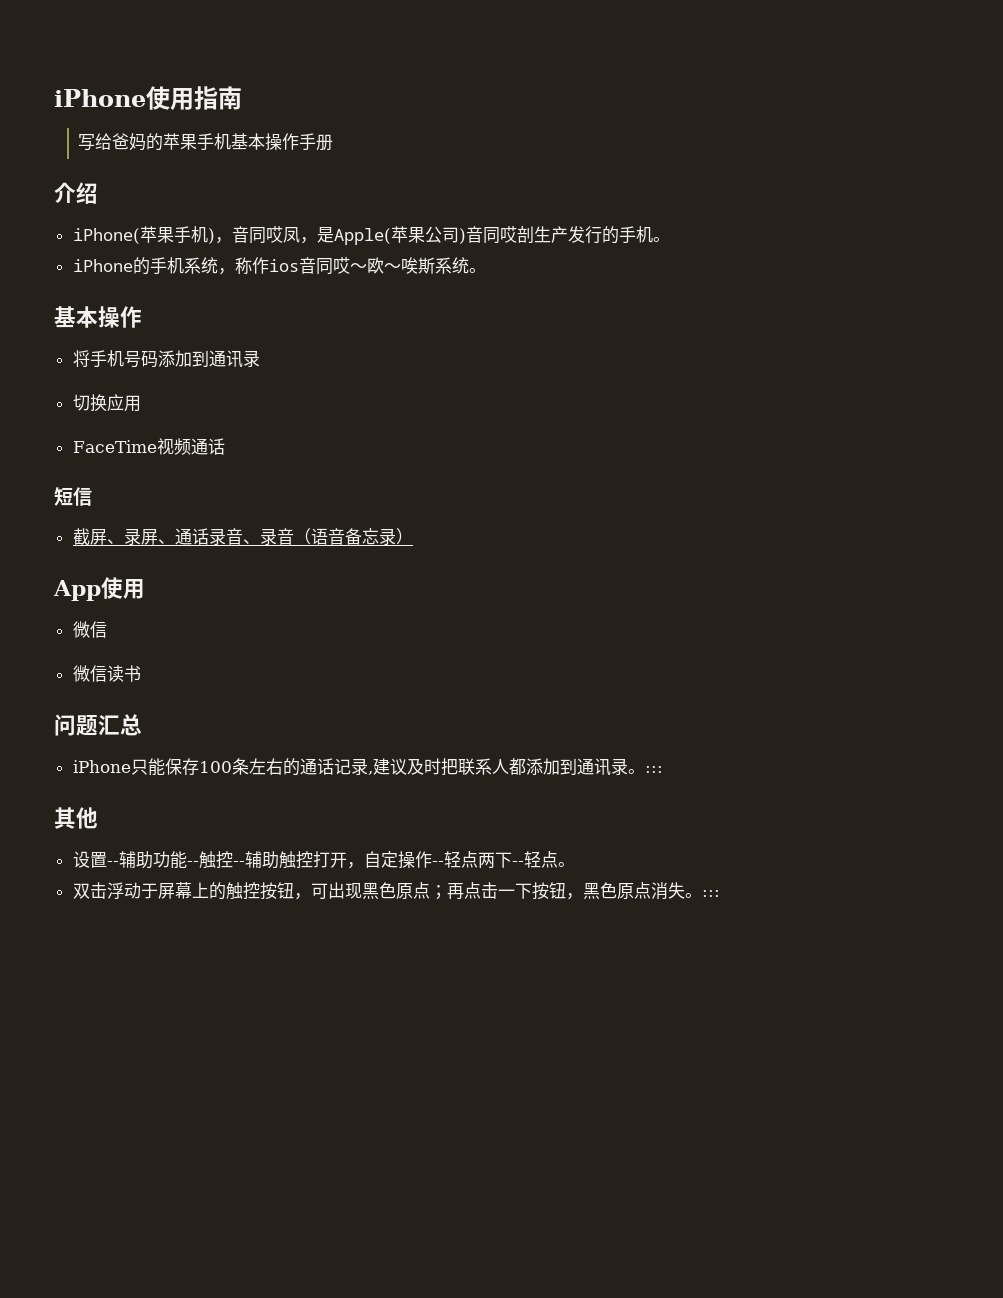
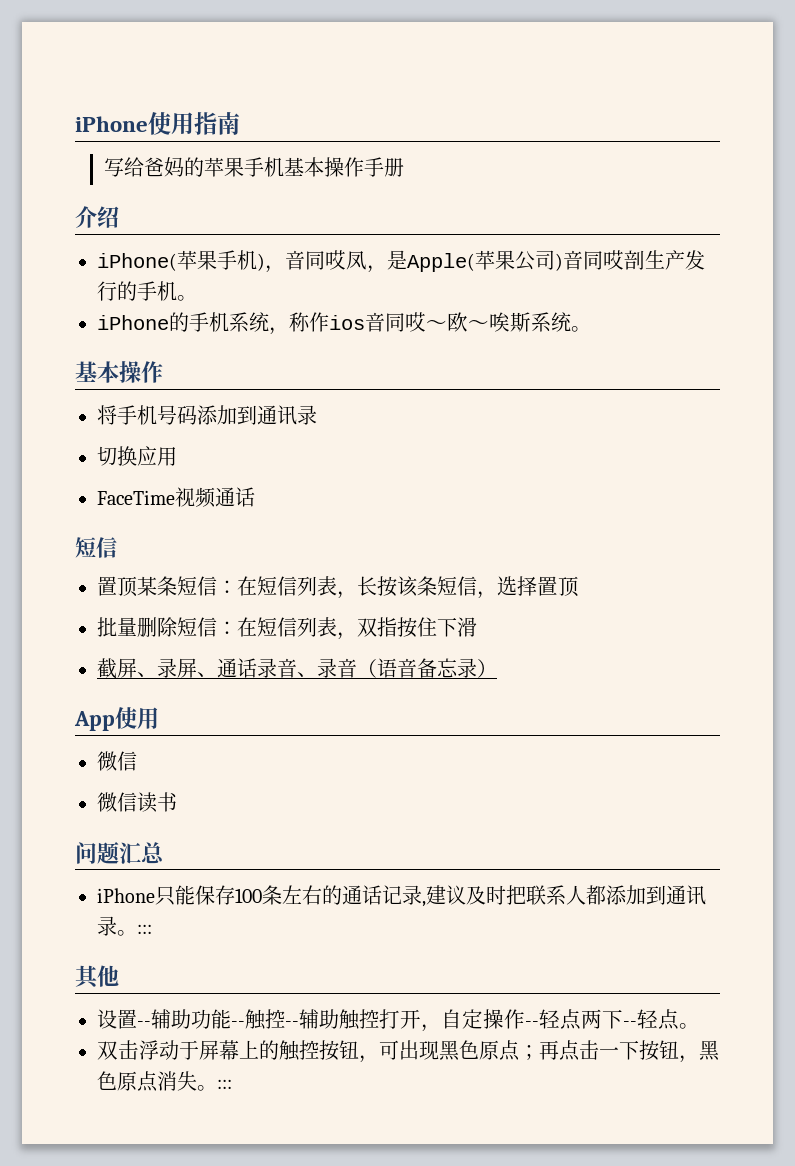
+ 置顶某条短信：在短信列表，长按该条短信，选择置顶
+ 批量删除短信：在短信列表，双指按住下滑

